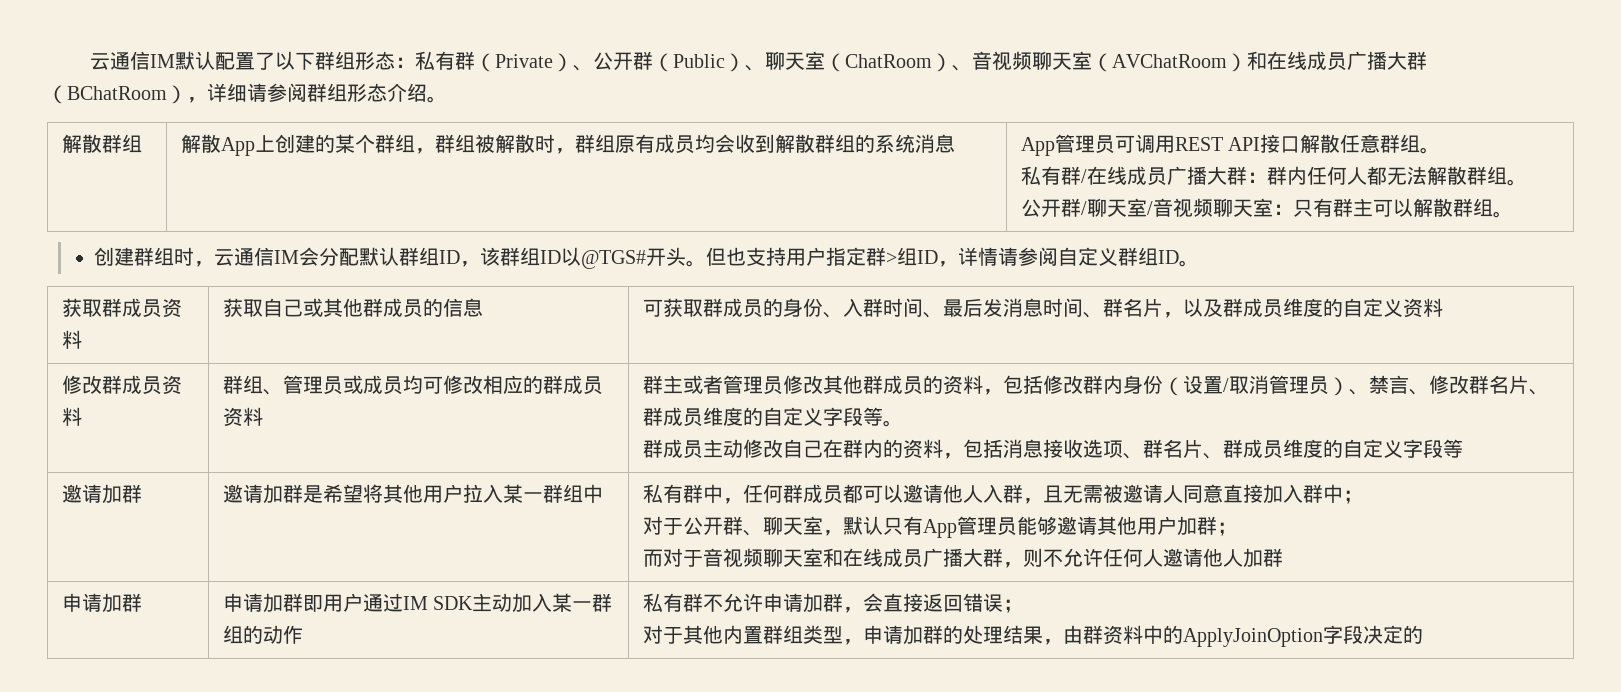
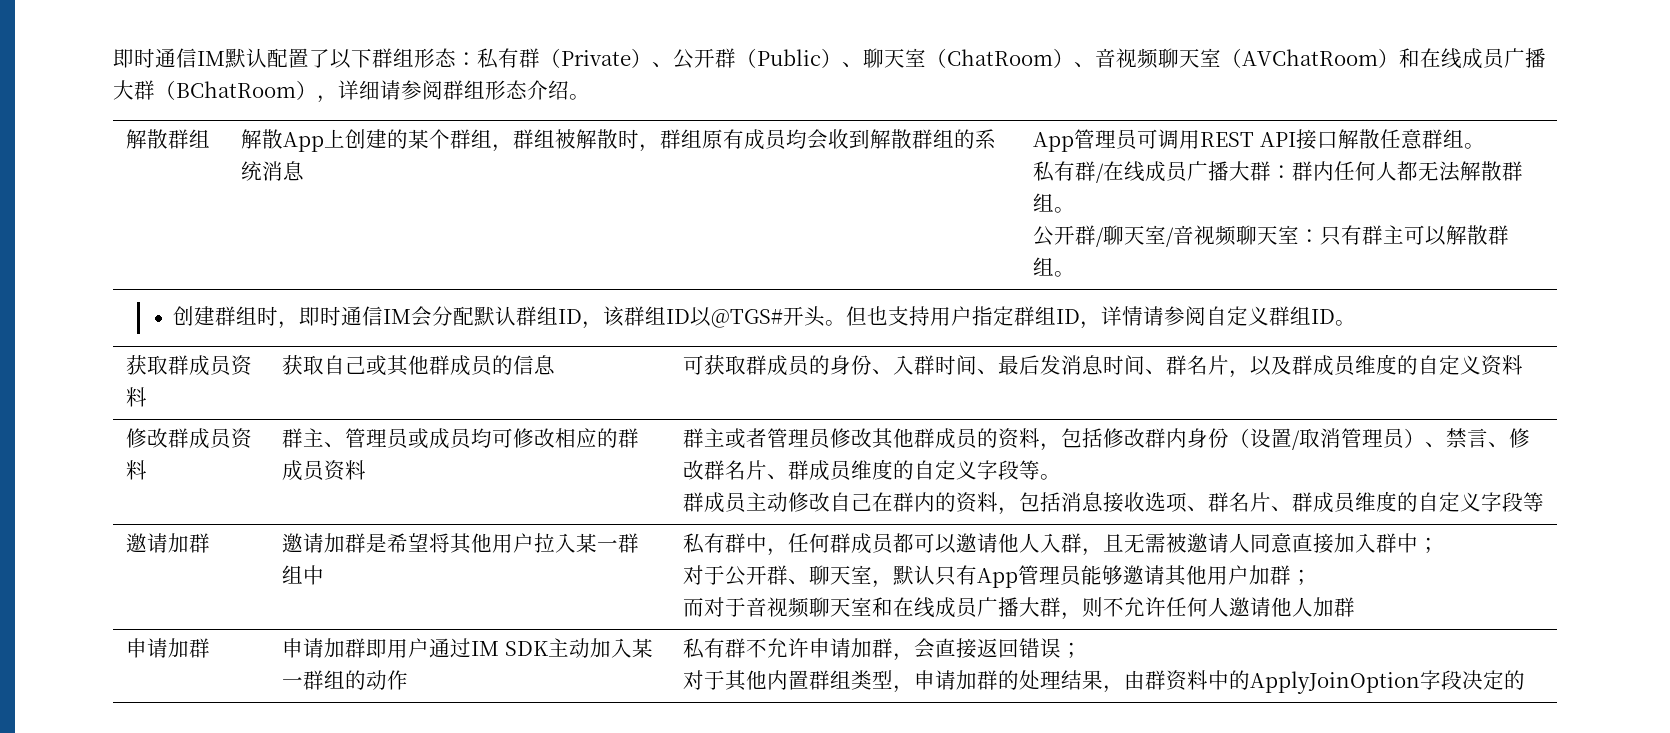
- 云通信IM默认配置了以下群组形态：私有群（Private）、公开群（Public）、聊天室（ChatRoom）、音视频聊天室（AVChatRoom）和在线成员广播大群（BChatRoom），详细请参阅群组形态介绍。
+ 即时通信IM默认配置了以下群组形态：私有群（Private）、公开群（Public）、聊天室（ChatRoom）、音视频聊天室（AVChatRoom）和在线成员广播大群（BChatRoom），详细请参阅群组形态介绍。
- 创建群组时，云通信IM会分配默认群组ID，该群组ID以@TGS#开头。
+ 创建群组时，即时通信IM会分配默认群组ID，该群组ID以@TGS#开头。
- 但也支持用户指定群>组ID，详情请参阅自定义群组ID。
+ 但也支持用户指定群组ID，详情请参阅自定义群组ID。
- 群组、管理员或成员均可修改相应的群成员资料
+ 群主、管理员或成员均可修改相应的群成员资料

